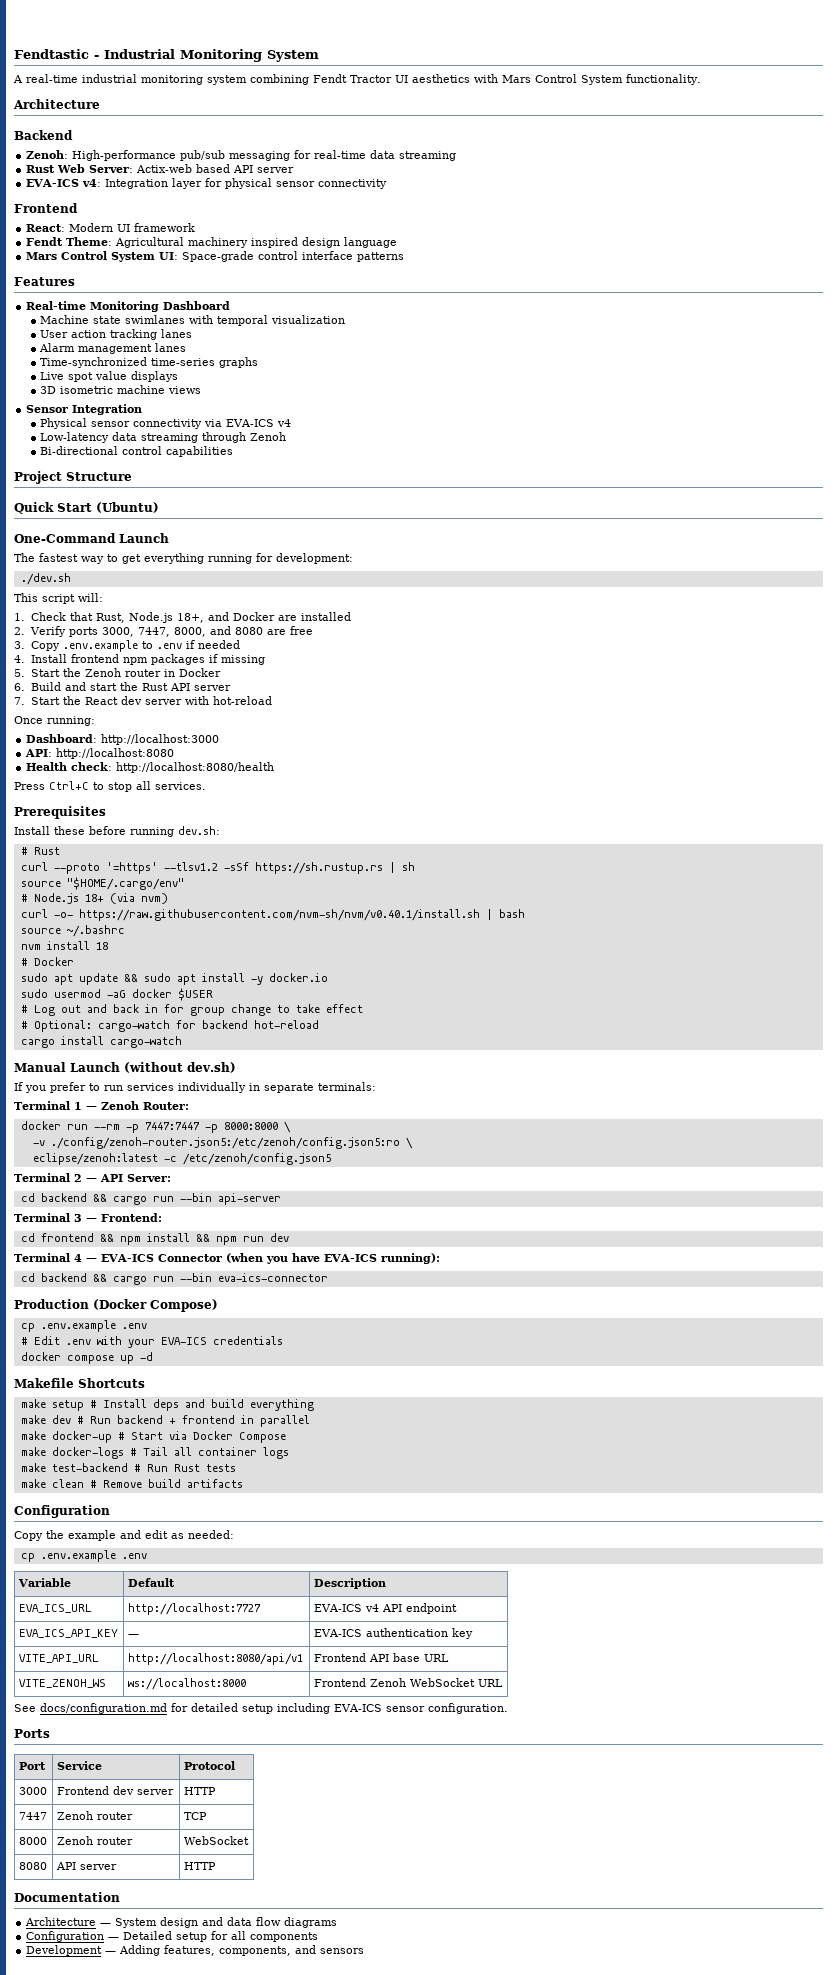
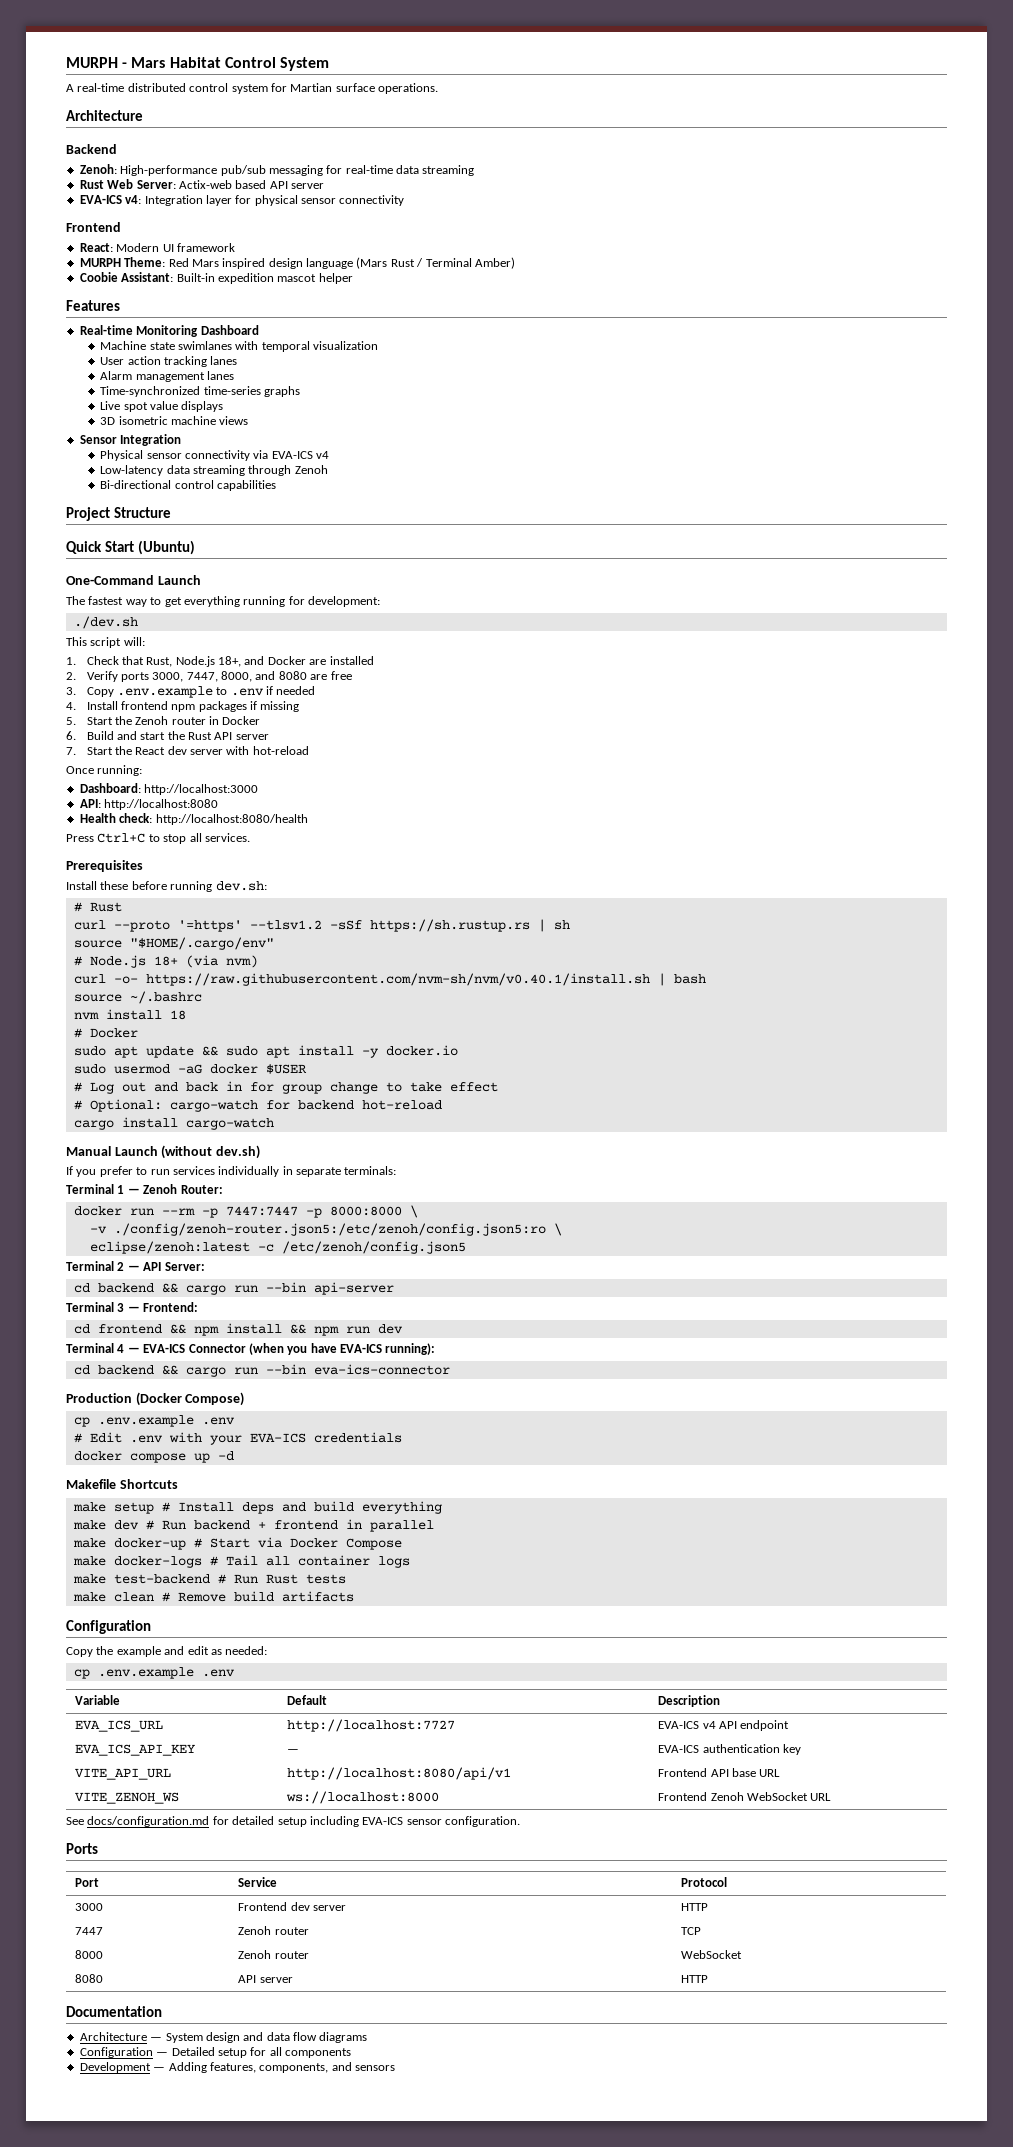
- Fendtastic - Industrial Monitoring System
- A real-time industrial monitoring system combining Fendt Tractor UI aesthetics with Mars Control System functionality.
+ MURPH - Mars Habitat Control System
+ A real-time distributed control system for Martian surface operations.
- Fendt Theme: Agricultural machinery inspired design language
- Mars Control System UI: Space-grade control interface patterns
+ MURPH Theme: Red Mars inspired design language (Mars Rust / Terminal Amber)
+ Coobie Assistant: Built-in expedition mascot helper

